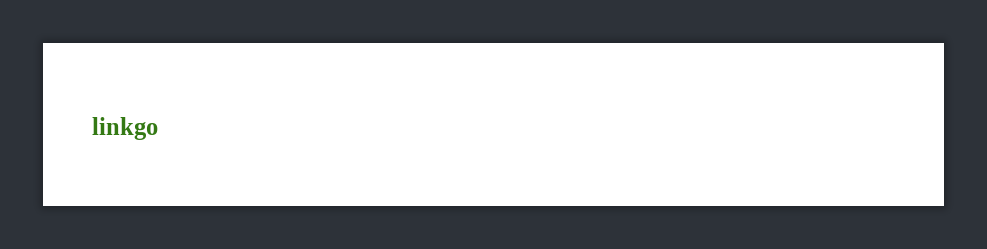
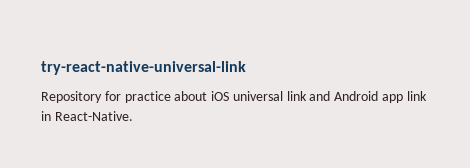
- linkgo
+ try-react-native-universal-link
+ Repository for practice about iOS universal link and Android app link in React-Native.

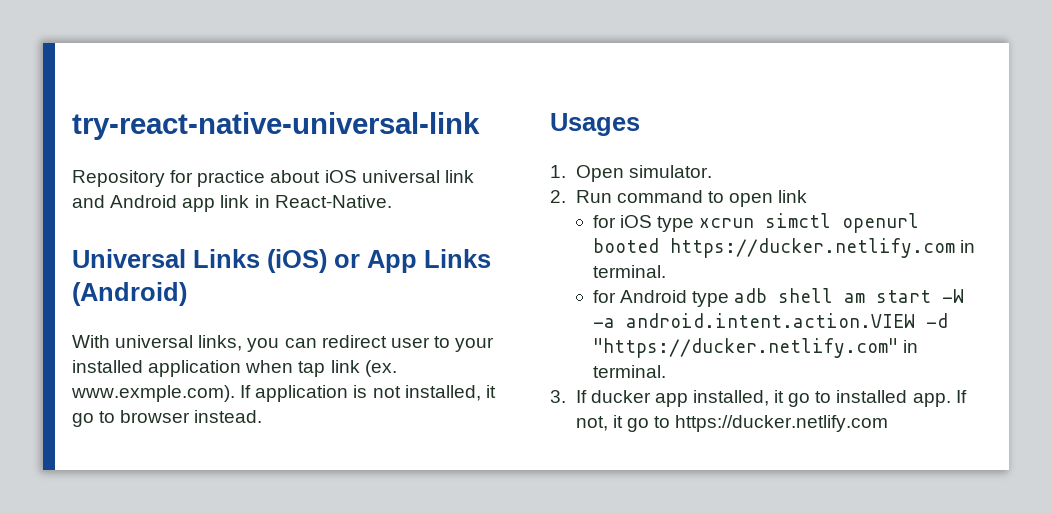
+ Universal Links (iOS) or App Links (Android)
+ With universal links, you can redirect user to your installed application when tap link (ex. www.exmple.com). If application is not installed, it go to browser instead.
+ Usages
+ 1. Open simulator.
+ 2. Run command to open link
+ for iOS type xcrun simctl openurl booted https://ducker.netlify.com in terminal.
+ for Android type adb shell am start -W -a android.intent.action.VIEW -d "https://ducker.netlify.com" in terminal.
+ 3. If ducker app installed, it go to installed app. If not, it go to https://ducker.netlify.com

